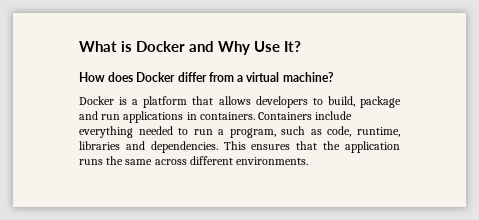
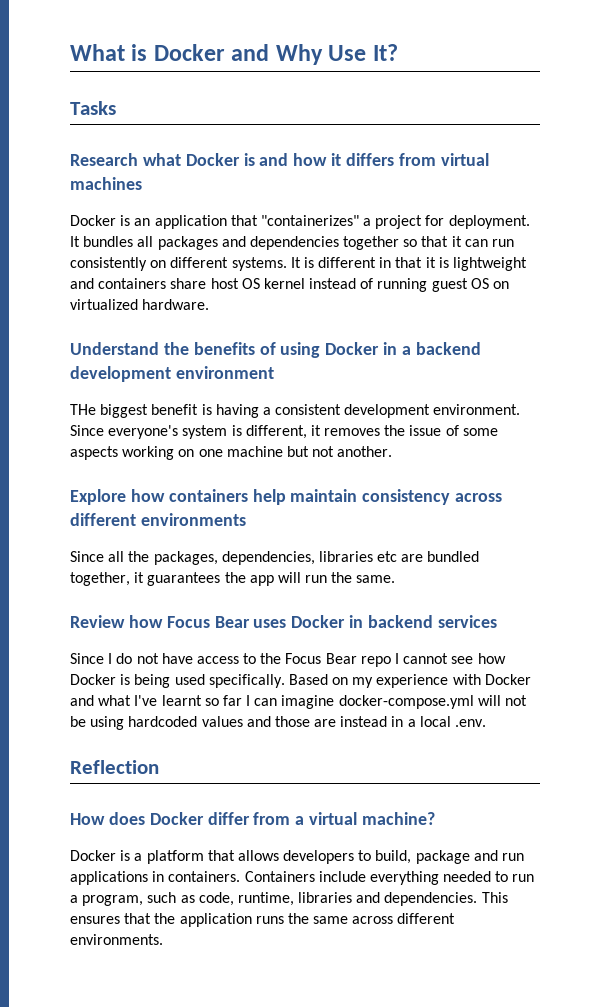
+ Tasks
+ Research what Docker is and how it differs from virtual machines
+ Docker is an application that "containerizes" a project for deployment. It bundles all packages and dependencies together so that it can run consistently on different systems. It is different in that it is lightweight and containers share host OS kernel instead of running guest OS on virtualized hardware.
+ Understand the benefits of using Docker in a backend development environment
+ THe biggest benefit is having a consistent development environment. Since everyone's system is different, it removes the issue of some aspects working on one machine but not another.
+ Explore how containers help maintain consistency across different environments
+ Since all the packages, dependencies, libraries etc are bundled together, it guarantees the app will run the same.
+ Review how Focus Bear uses Docker in backend services
+ Since I do not have access to the Focus Bear repo I cannot see how Docker is being used specifically. Based on my experience with Docker and what I've learnt so far I can imagine docker-compose.yml will not be using hardcoded values and those are instead in a local .env.
+ Reflection

